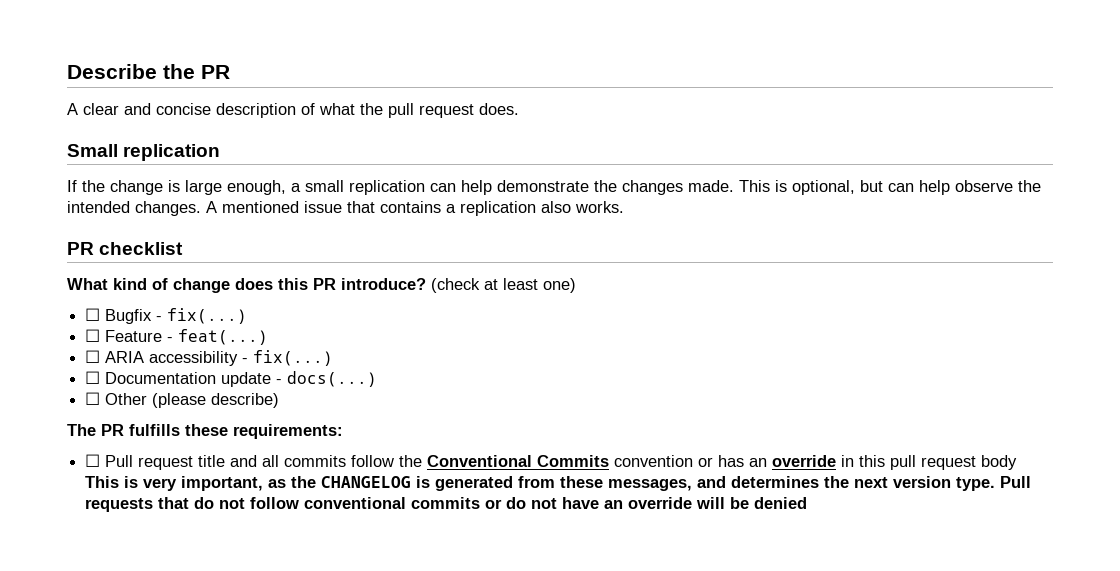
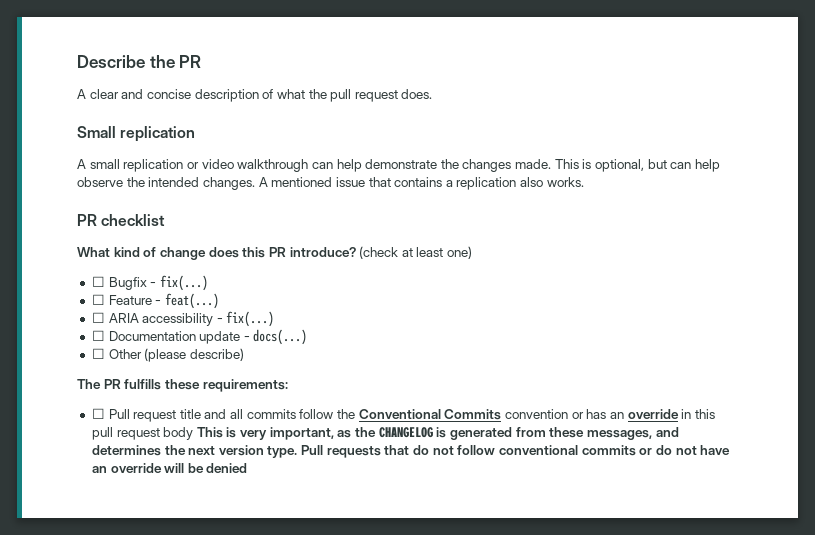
- If the change is large enough, a small replication can help demonstrate the changes made.
+ A small replication or video walkthrough can help demonstrate the changes made.

